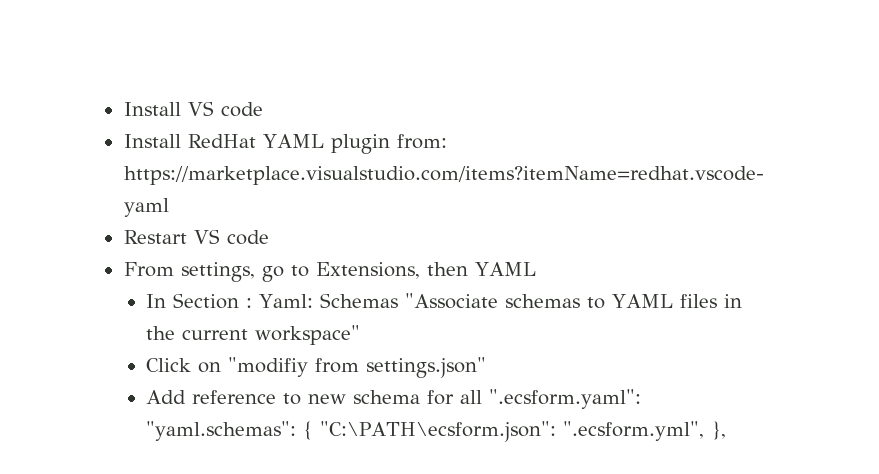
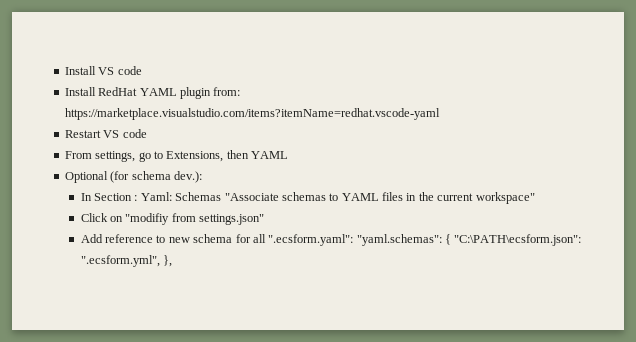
+ Optional (for schema dev.):

